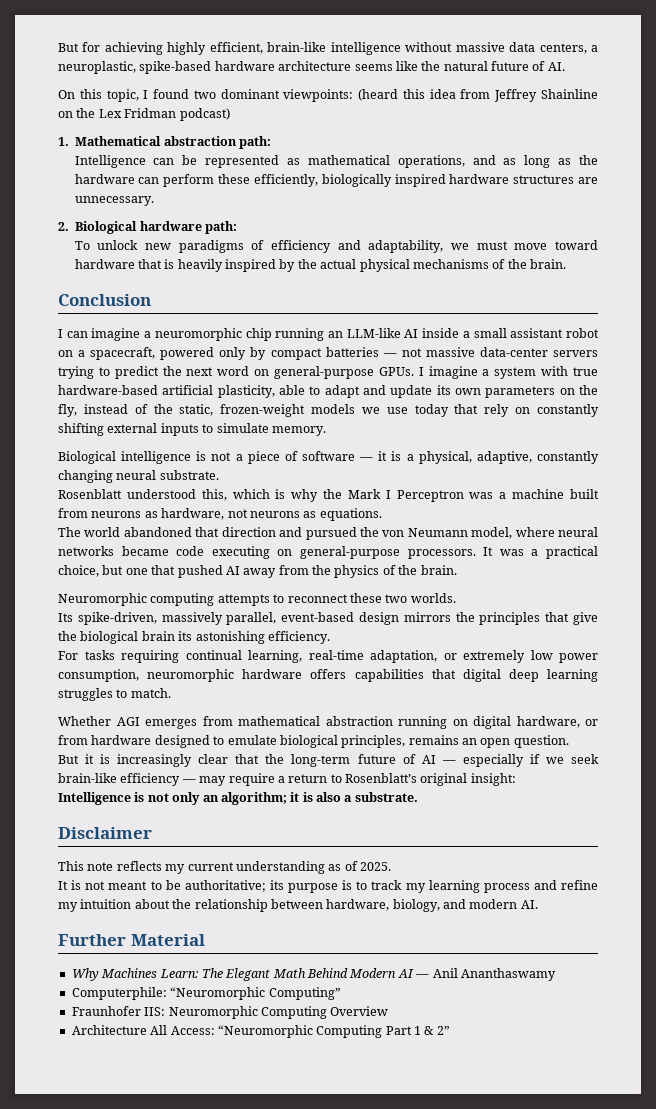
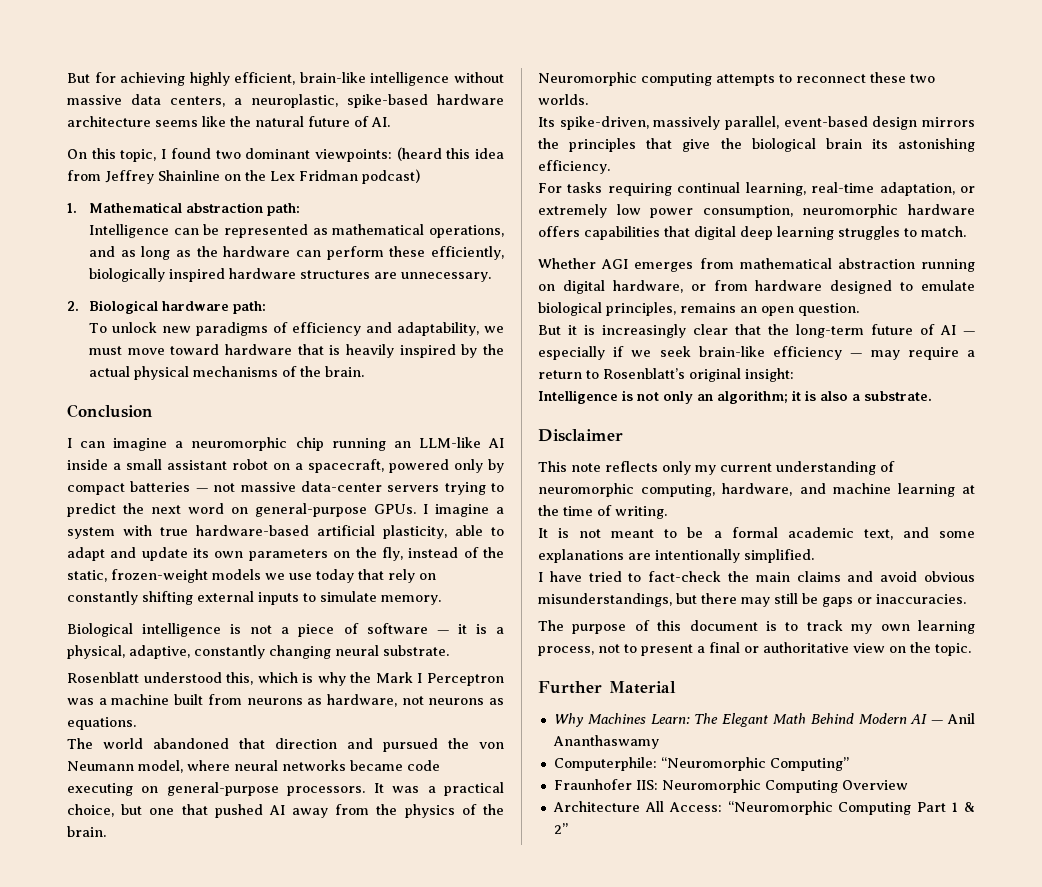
- This note reflects my current understanding as of 2025.
+ This note reflects only my current understanding of neuromorphic computing, hardware, and machine learning at the time of writing.
- It is not meant to be authoritative; its purpose is to track my learning process and refine my intuition about the relationship between hardware, biology, and modern AI.
+ It is not meant to be a formal academic text, and some explanations are intentionally simplified.
+ I have tried to fact-check the main claims and avoid obvious misunderstandings, but there may still be gaps or inaccuracies.
+ The purpose of this document is to track my own learning process, not to present a final or authoritative view on the topic.

